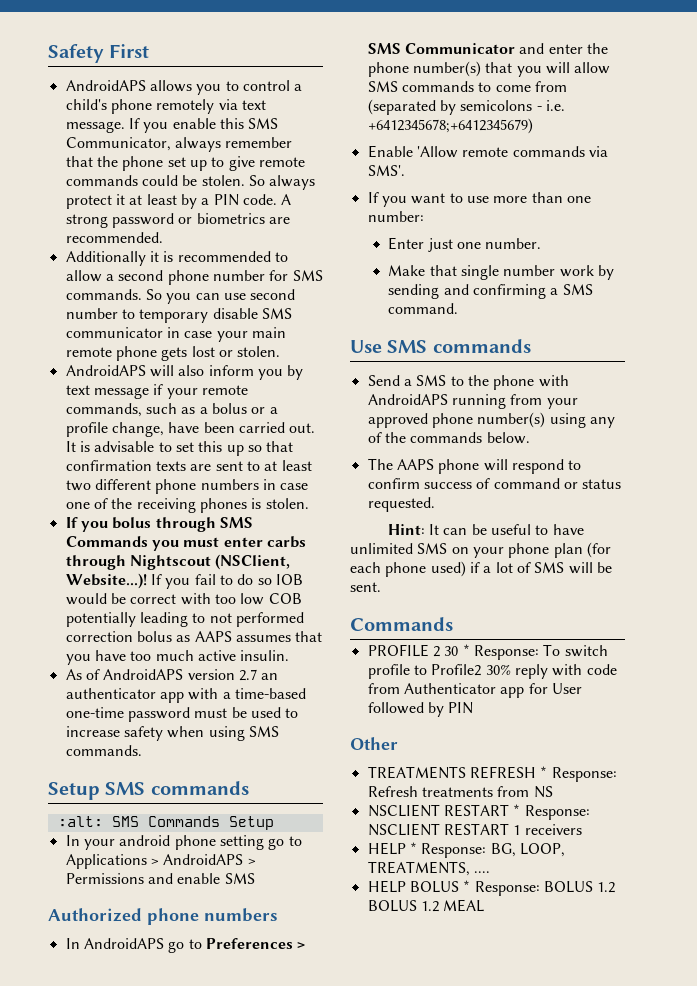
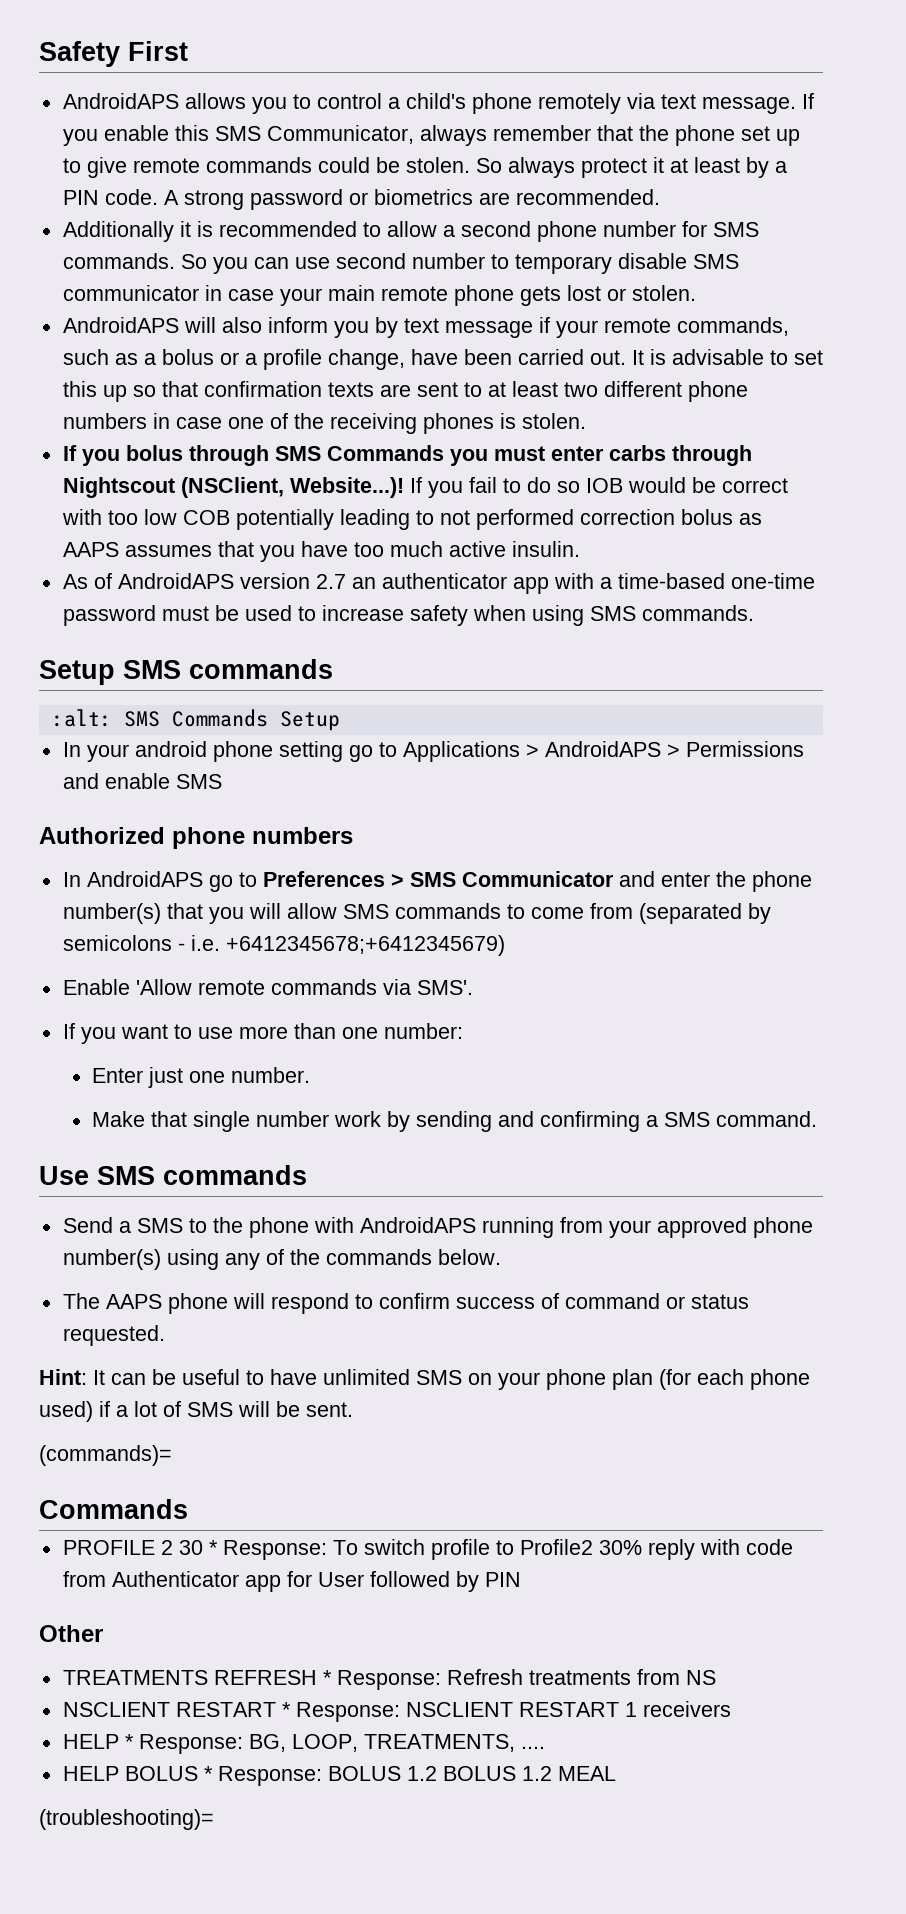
+ (commands)=
+ (troubleshooting)=

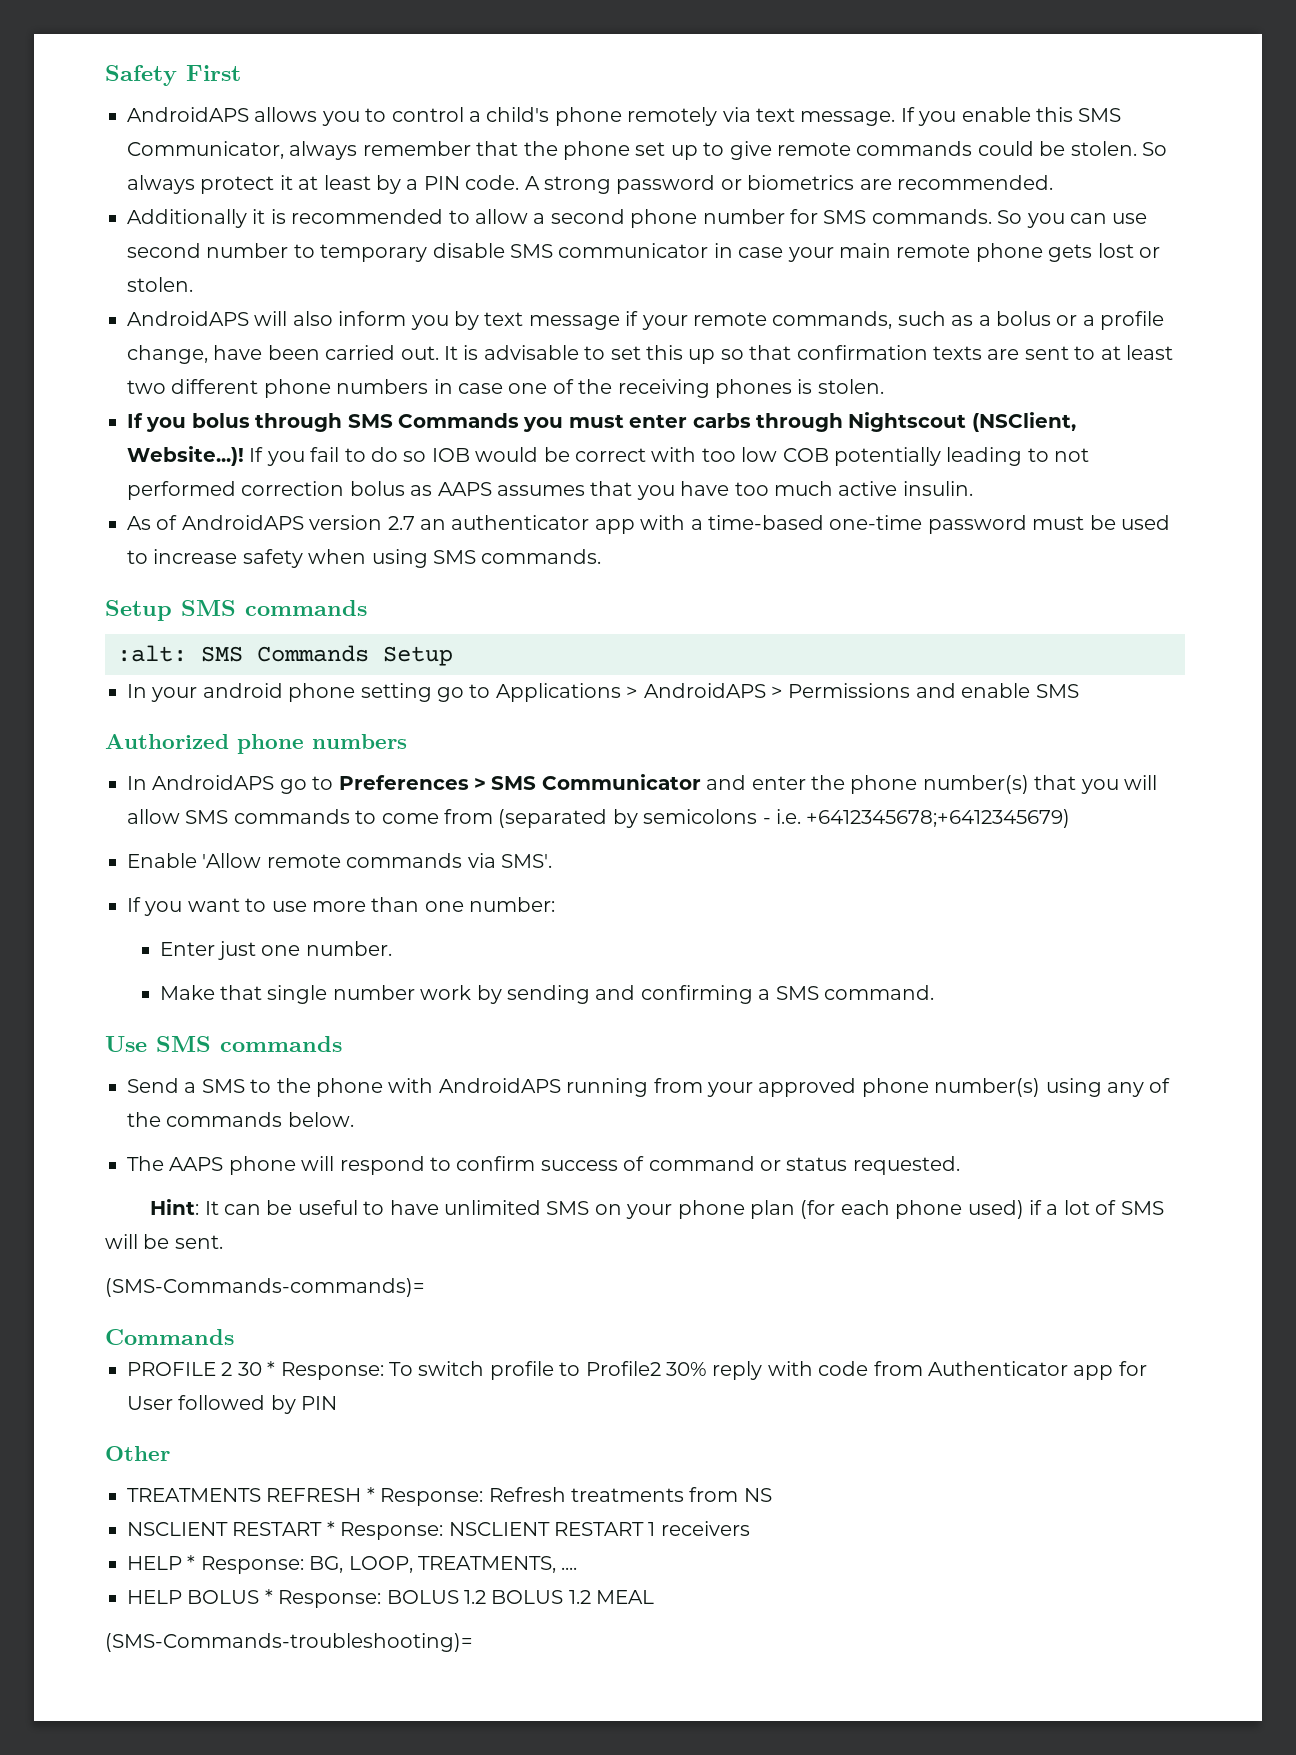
- (commands)=
+ (SMS-Commands-commands)=
- (troubleshooting)=
+ (SMS-Commands-troubleshooting)=

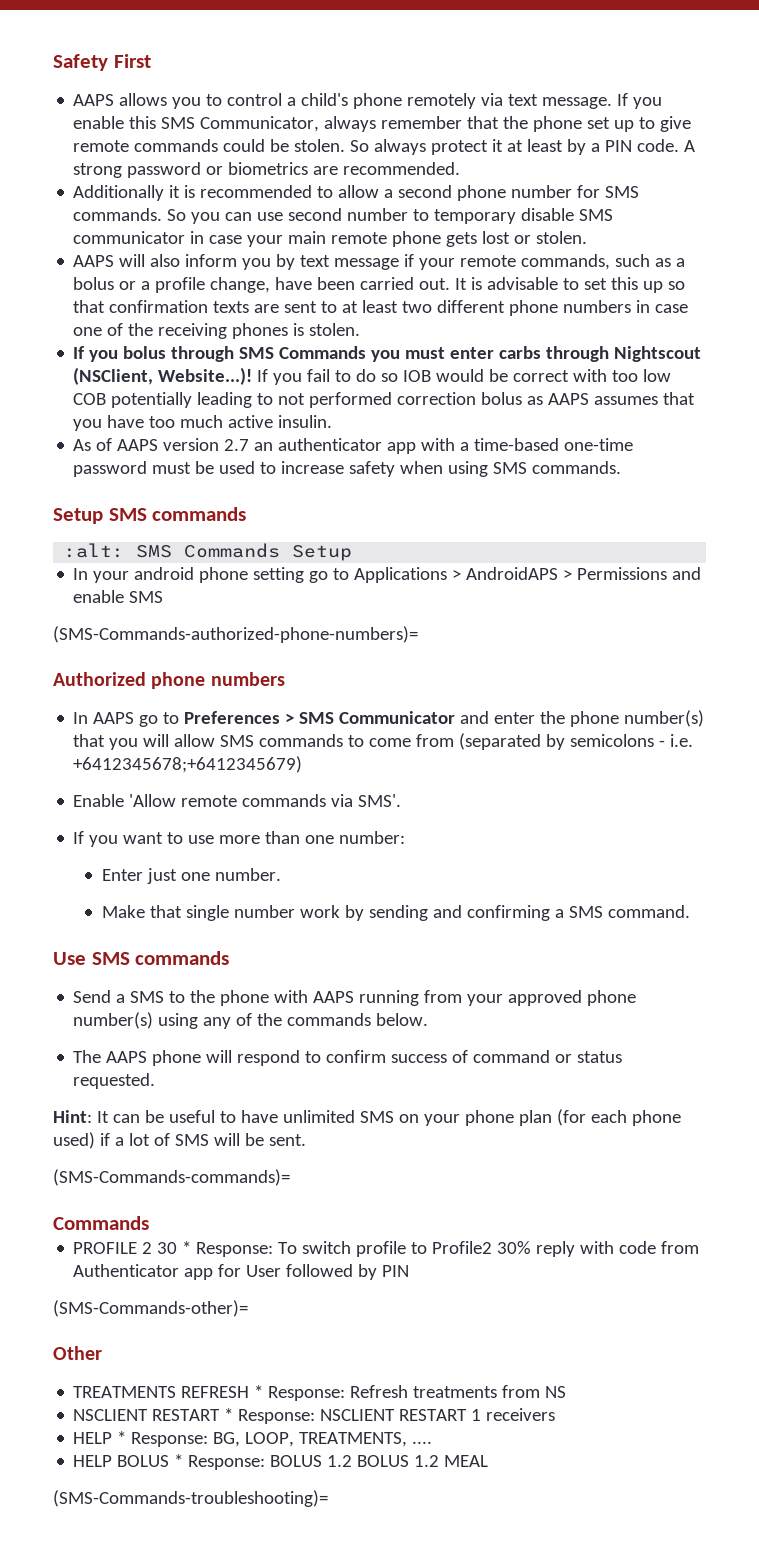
- AndroidAPS allows you to control a child's phone remotely via text message.
+ AAPS allows you to control a child's phone remotely via text message.
- AndroidAPS will also inform you by text message if your remote commands, such as a bolus or a profile change, have been carried out.
+ AAPS will also inform you by text message if your remote commands, such as a bolus or a profile change, have been carried out.
- As of AndroidAPS version 2.7 an authenticator app with a time-based one-time password must be used to increase safety when using SMS commands.
+ As of AAPS version 2.7 an authenticator app with a time-based one-time password must be used to increase safety when using SMS commands.
+ (SMS-Commands-authorized-phone-numbers)=
- In AndroidAPS go to Preferences > SMS Communicator and enter the phone number(s) that you will allow SMS commands to come from (separated by semicolons - i.e. +6412345678;+6412345679)
+ In AAPS go to Preferences > SMS Communicator and enter the phone number(s) that you will allow SMS commands to come from (separated by semicolons - i.e. +6412345678;+6412345679)
- Send a SMS to the phone with AndroidAPS running from your approved phone number(s) using any of the commands below.
+ Send a SMS to the phone with AAPS running from your approved phone number(s) using any of the commands below.
+ (SMS-Commands-other)=

